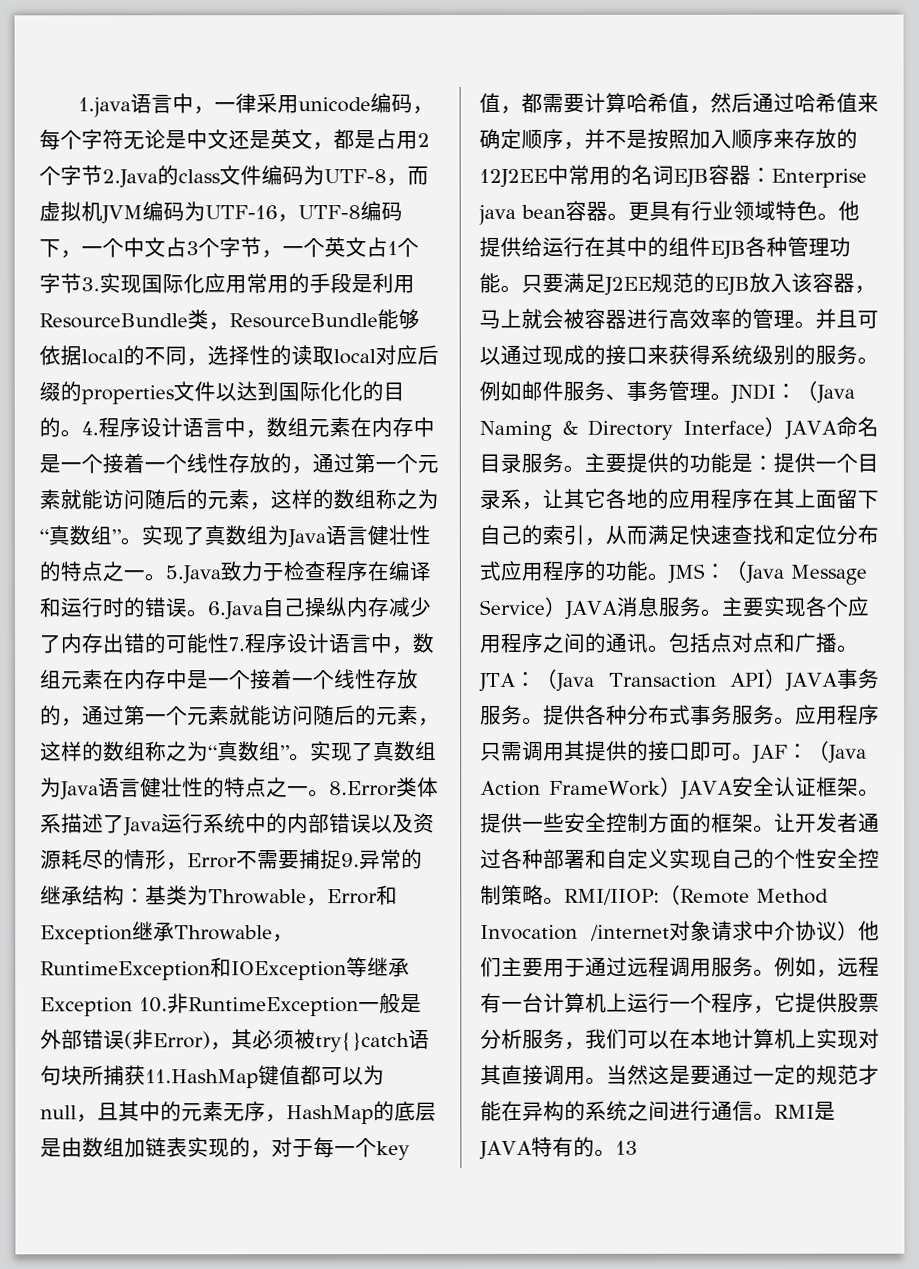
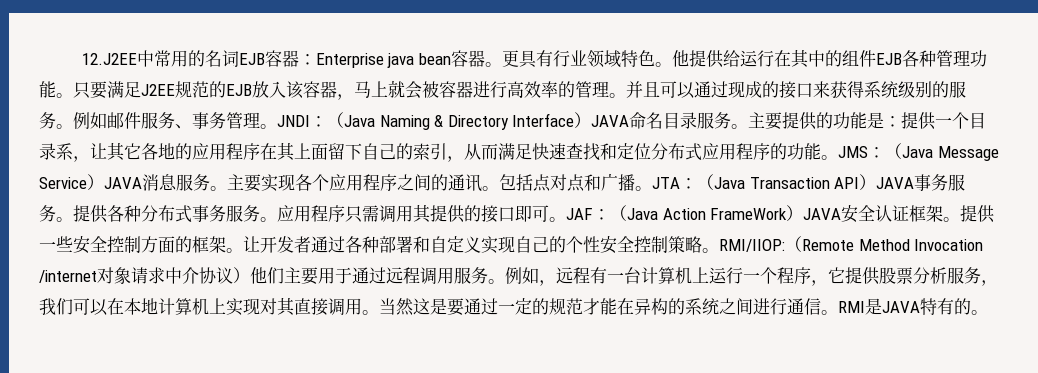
- 1.java语言中，一律采用unicode编码，每个字符无论是中文还是英文，都是占用2个字节2.Java的class文件编码为UTF-8，而虚拟机JVM编码为UTF-16，UTF-8编码下，一个中文占3个字节，一个英文占1个字节3.实现国际化应用常用的手段是利用ResourceBundle类，ResourceBundle能够依据local的不同，选择性的读取local对应后缀的properties文件以达到国际化化的目的。4.程序设计语言中，数组元素在内存中是一个接着一个线性存放的，通过第一个元素就能访问随后的元素，这样的数组称之为“真数组”。实现了真数组为Java语言健壮性的特点之一。5.Java致力于检查程序在编译和运行时的错误。6.Java自己操纵内存减少了内存出错的可能性7.程序设计语言中，数组元素在内存中是一个接着一个线性存放的，通过第一个元素就能访问随后的元素，这样的数组称之为“真数组”。实现了真数组为Java语言健壮性的特点之一。8.Error类体系描述了Java运行系统中的内部错误以及资源耗尽的情形，Error不需要捕捉9.异常的继承结构：基类为Throwable，Error和Exception继承Throwable，RuntimeException和IOException等继承Exception 10.非RuntimeException一般是外部错误(非Error)，其必须被try{}catch语句块所捕获11.HashMap键值都可以为null，且其中的元素无序，HashMap的底层是由数组加链表实现的，对于每一个key值，都需要计算哈希值，然后通过哈希值来确定顺序，并不是按照加入顺序来存放的12J2EE中常用的名词EJB容器：Enterprise java bean容器。
+ 12.J2EE中常用的名词EJB容器：Enterprise java bean容器。
- 13

